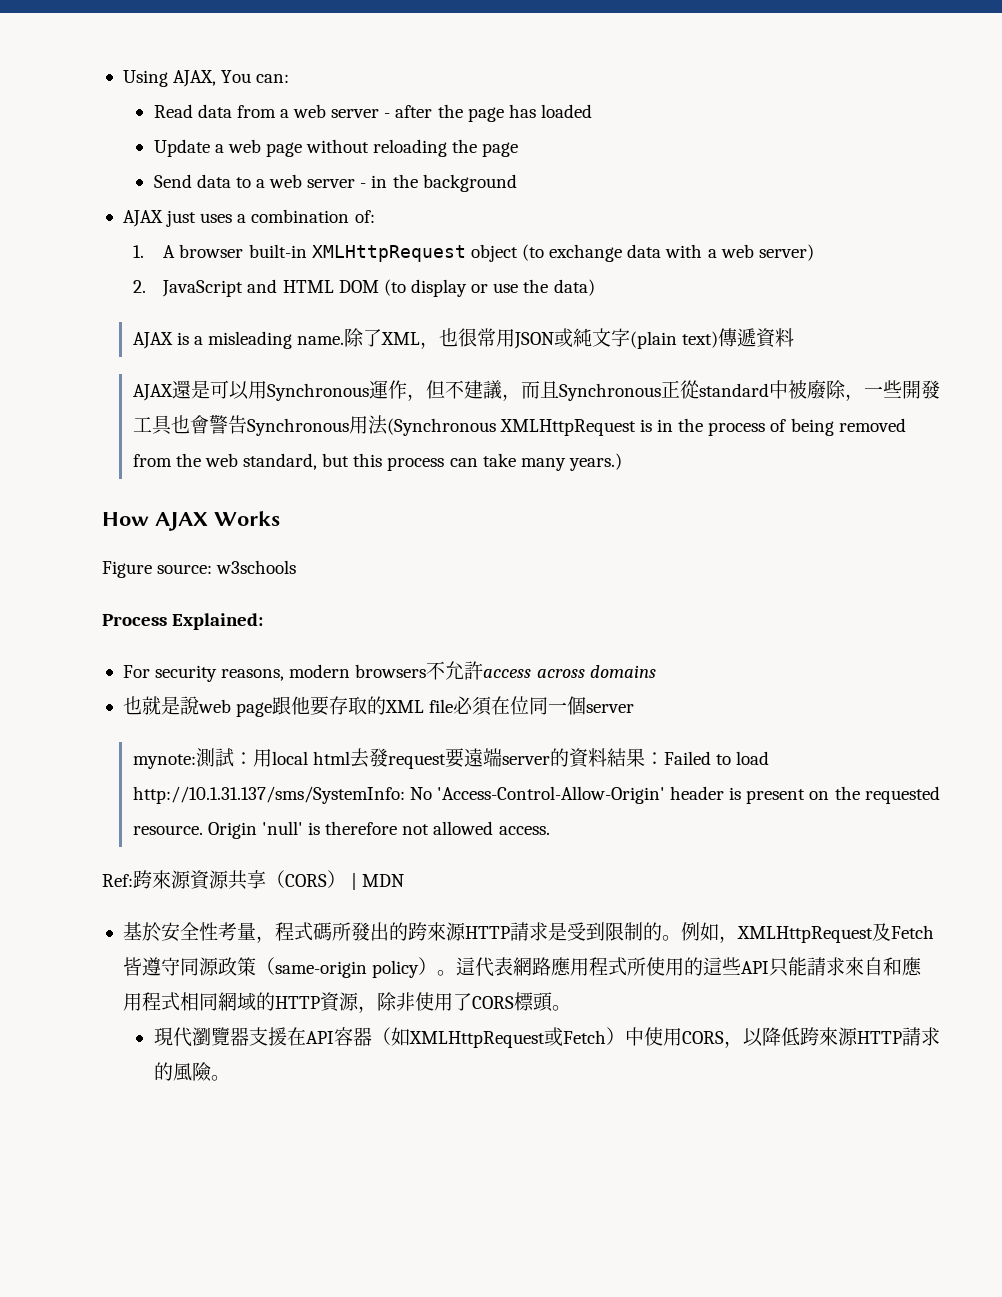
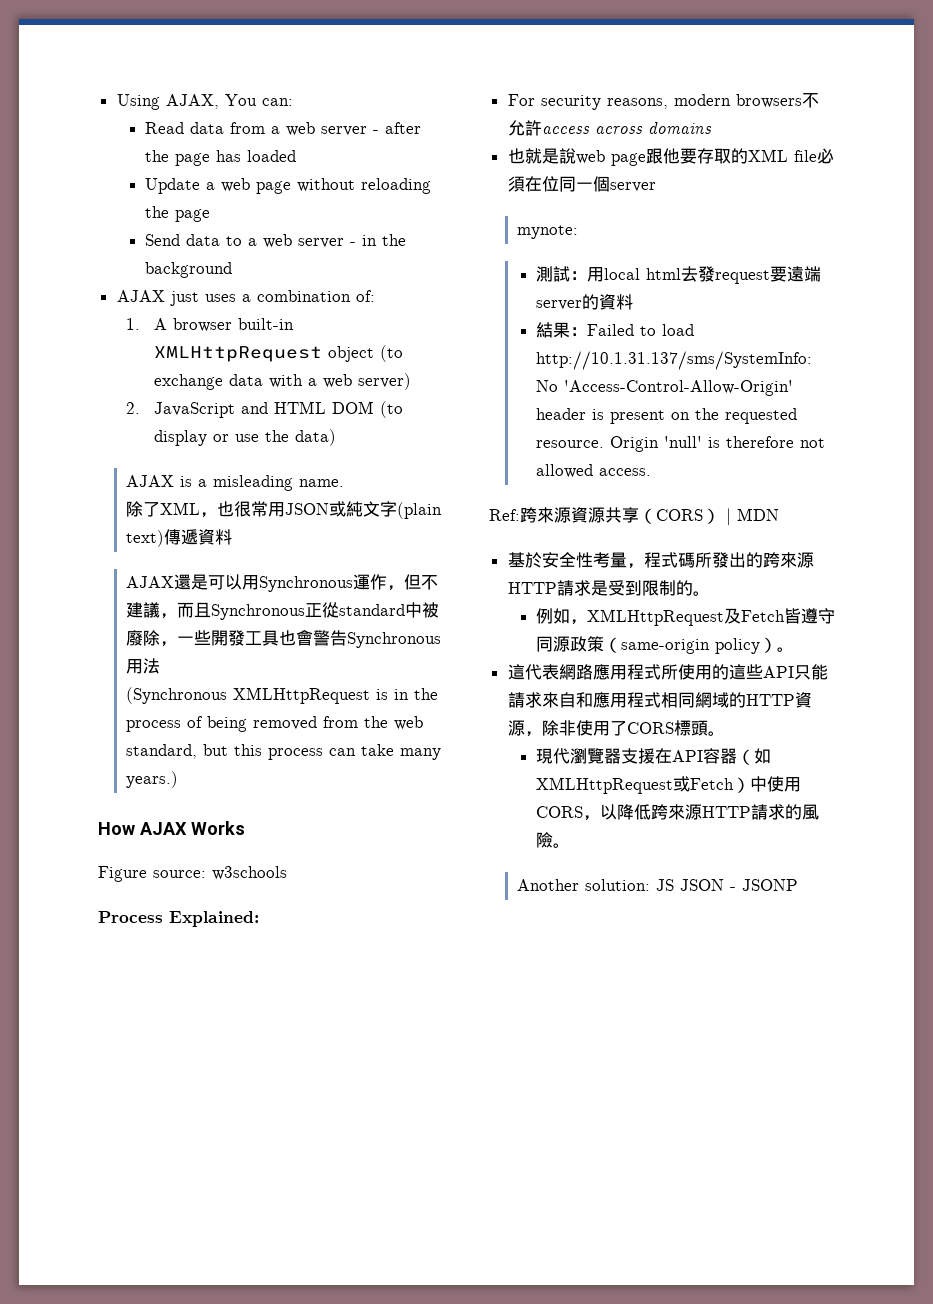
- AJAX is a misleading name.除了XML，也很常用JSON或純文字(plain text)傳遞資料
+ AJAX is a misleading name.
+ 除了XML，也很常用JSON或純文字(plain text)傳遞資料
- AJAX還是可以用Synchronous運作，但不建議，而且Synchronous正從standard中被廢除，一些開發工具也會警告Synchronous用法(Synchronous XMLHttpRequest is in the process of being removed from the web standard, but this process can take many years.)
+ AJAX還是可以用Synchronous運作，但不建議，而且Synchronous正從standard中被廢除，一些開發工具也會警告Synchronous用法
+ (Synchronous XMLHttpRequest is in the process of being removed from the web standard, but this process can take many years.)
- mynote:測試：用local html去發request要遠端server的資料結果：Failed to load http://10.1.31.137/sms/SystemInfo: No 'Access-Control-Allow-Origin' header is present on the requested resource.
+ mynote:
+ 測試：用local html去發request要遠端server的資料
+ 結果：Failed to load http://10.1.31.137/sms/SystemInfo: No 'Access-Control-Allow-Origin' header is present on the requested resource.
- 基於安全性考量，程式碼所發出的跨來源HTTP請求是受到限制的。例如，XMLHttpRequest及Fetch皆遵守同源政策（same-origin policy）。這代表網路應用程式所使用的這些API只能請求來自和應用程式相同網域的HTTP資源，除非使用了CORS標頭。
+ 基於安全性考量，程式碼所發出的跨來源HTTP請求是受到限制的。
+ 例如，XMLHttpRequest及Fetch皆遵守同源政策（same-origin policy）。
+ 這代表網路應用程式所使用的這些API只能請求來自和應用程式相同網域的HTTP資源，除非使用了CORS標頭。
+ Another solution: JS JSON - JSONP

